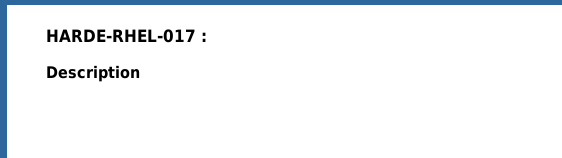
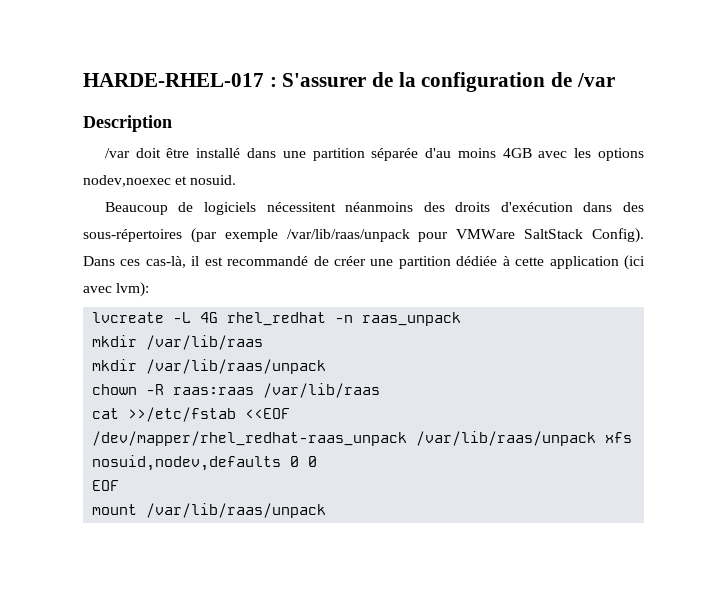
- HARDE-RHEL-017 :
+ HARDE-RHEL-017 : S'assurer de la configuration de /var
  Description
+ /var doit être installé dans une partition séparée d'au moins 4GB avec les options nodev,noexec et nosuid.
+ Beaucoup de logiciels nécessitent néanmoins des droits d'exécution dans des sous-répertoires (par exemple /var/lib/raas/unpack pour VMWare SaltStack Config). Dans ces cas-là, il est recommandé de créer une partition dédiée à cette application (ici avec lvm):
+ lvcreate -L 4G rhel_redhat -n raas_unpack
+ mkdir /var/lib/raas
+ mkdir /var/lib/raas/unpack
+ chown -R raas:raas /var/lib/raas
+ cat >>/etc/fstab <<EOF
+ /dev/mapper/rhel_redhat-raas_unpack /var/lib/raas/unpack xfs nosuid,nodev,defaults 0 0
+ EOF
+ mount /var/lib/raas/unpack

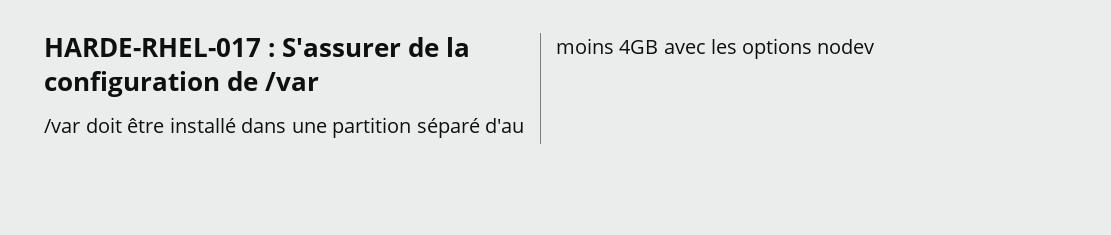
- Description
- /var doit être installé dans une partition séparée d'au moins 4GB avec les options nodev,noexec et nosuid.
- Beaucoup de logiciels nécessitent néanmoins des droits d'exécution dans des sous-répertoires (par exemple /var/lib/raas/unpack pour VMWare SaltStack Config). Dans ces cas-là, il est recommandé de créer une partition dédiée à cette application (ici avec lvm):
- lvcreate -L 4G rhel_redhat -n raas_unpack
- mkdir /var/lib/raas
- mkdir /var/lib/raas/unpack
- chown -R raas:raas /var/lib/raas
- cat >>/etc/fstab <<EOF
- /dev/mapper/rhel_redhat-raas_unpack /var/lib/raas/unpack xfs nosuid,nodev,defaults 0 0
- EOF
- mount /var/lib/raas/unpack
+ /var doit être installé dans une partition séparé d'au moins 4GB avec les options nodev

